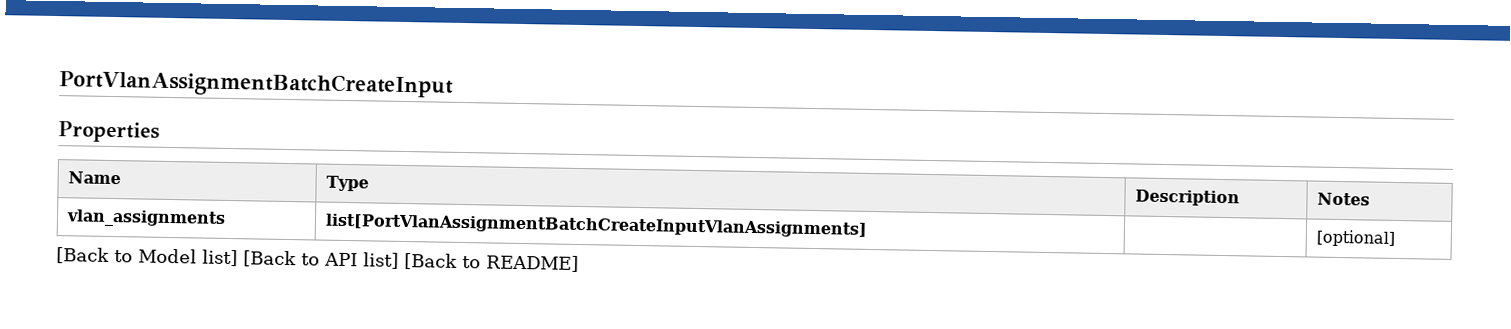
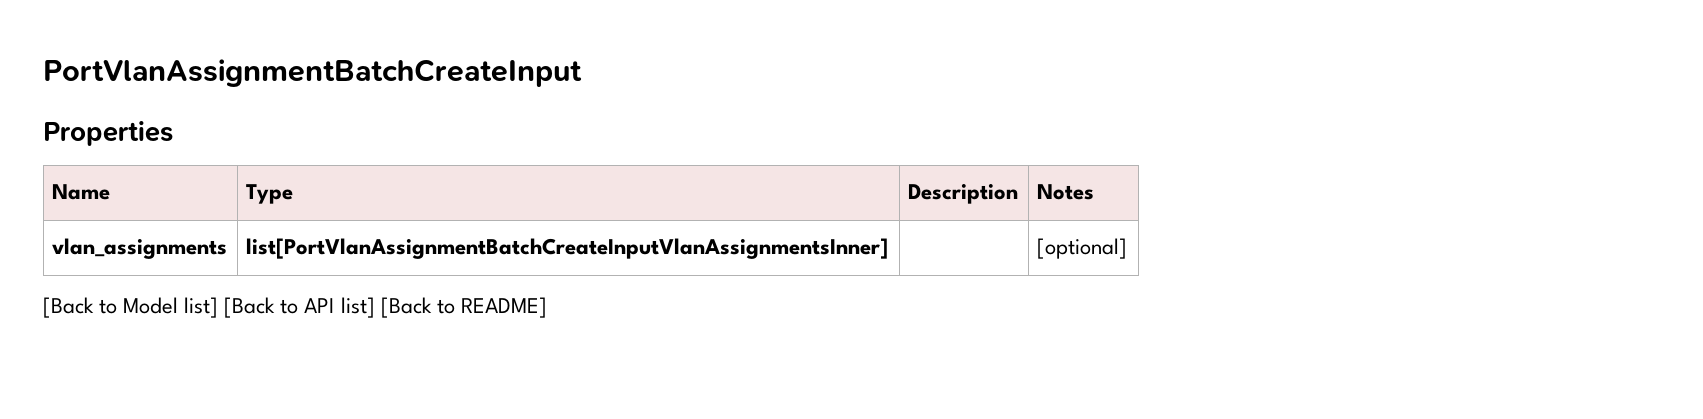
- vlan_assignments | list[PortVlanAssignmentBatchCreateInputVlanAssignments] | | [optional]
+ vlan_assignments | list[PortVlanAssignmentBatchCreateInputVlanAssignmentsInner] | | [optional]

